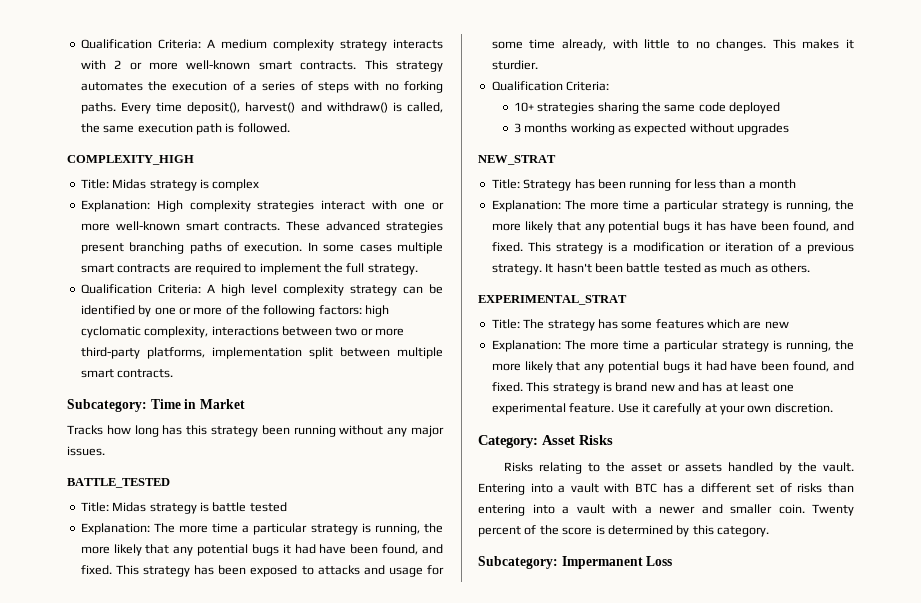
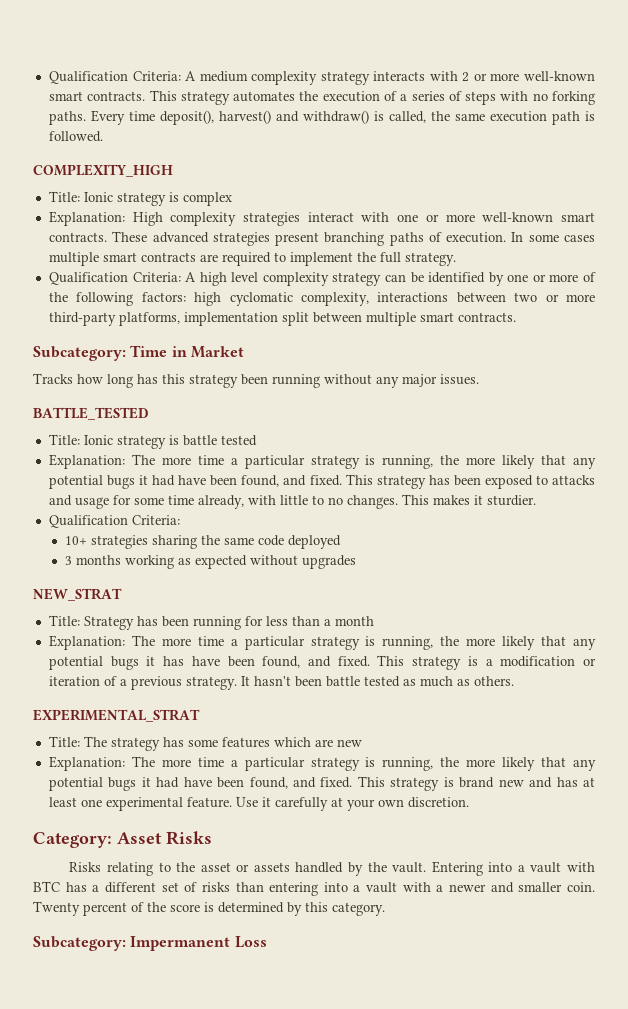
- Title: Midas strategy is complex
+ Title: Ionic strategy is complex
- Title: Midas strategy is battle tested
+ Title: Ionic strategy is battle tested

